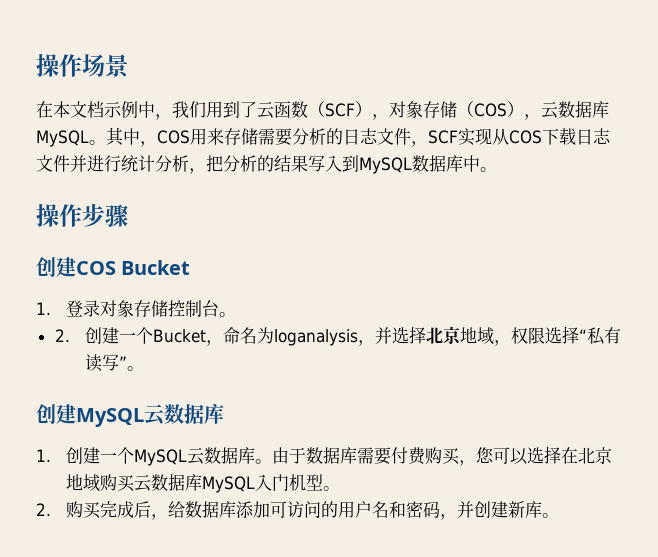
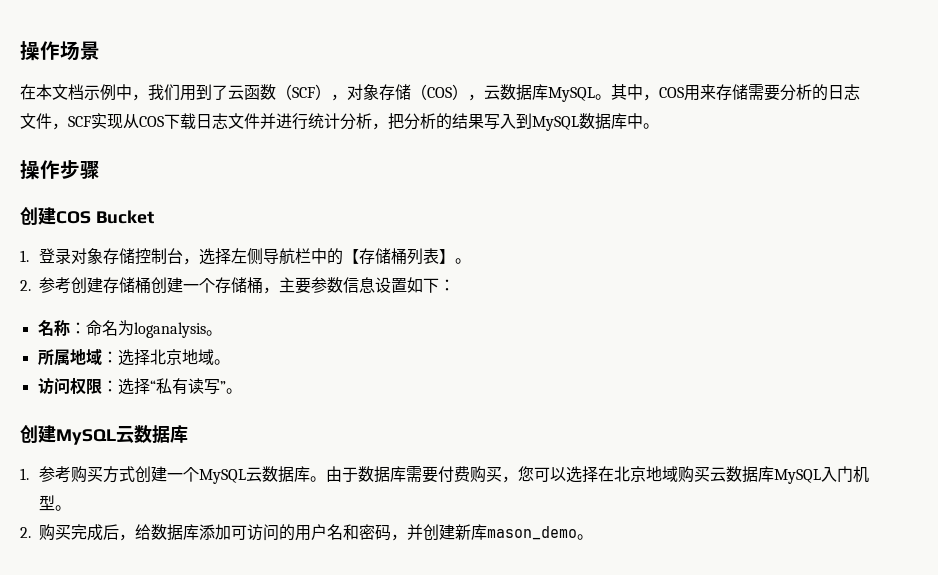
- 1.登录对象存储控制台。
- 2.创建一个Bucket，命名为loganalysis，并选择北京地域，权限选择“私有读写”。
+ 1.登录对象存储控制台，选择左侧导航栏中的【存储桶列表】。
+ 2.参考创建存储桶创建一个存储桶，主要参数信息设置如下：
+ 名称：命名为loganalysis。
+ 所属地域：选择北京地域。
+ 访问权限：选择“私有读写”。
- 1.创建一个MySQL云数据库。
+ 1.参考购买方式创建一个MySQL云数据库。
- 2.购买完成后，给数据库添加可访问的用户名和密码，并创建新库。
+ 2.购买完成后，给数据库添加可访问的用户名和密码，并创建新库mason_demo。

